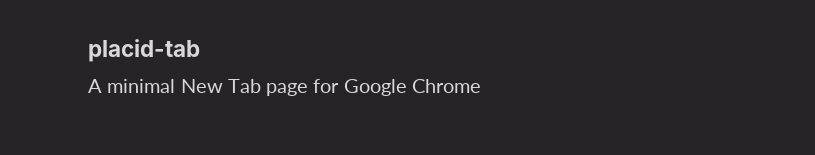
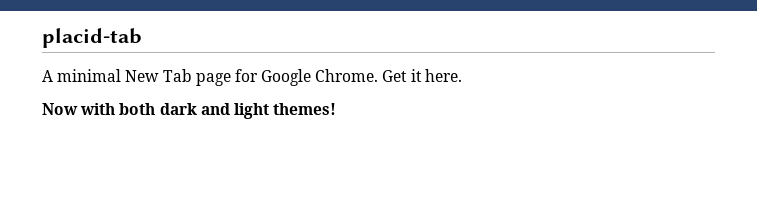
- A minimal New Tab page for Google Chrome
+ A minimal New Tab page for Google Chrome. Get it here.
+ Now with both dark and light themes!

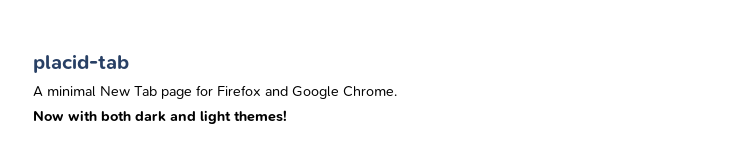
- A minimal New Tab page for Google Chrome. Get it here.
+ A minimal New Tab page for Firefox and Google Chrome.

